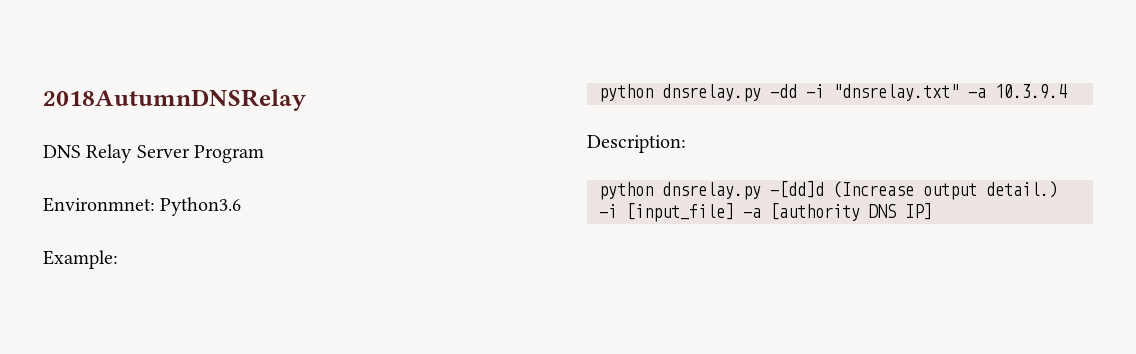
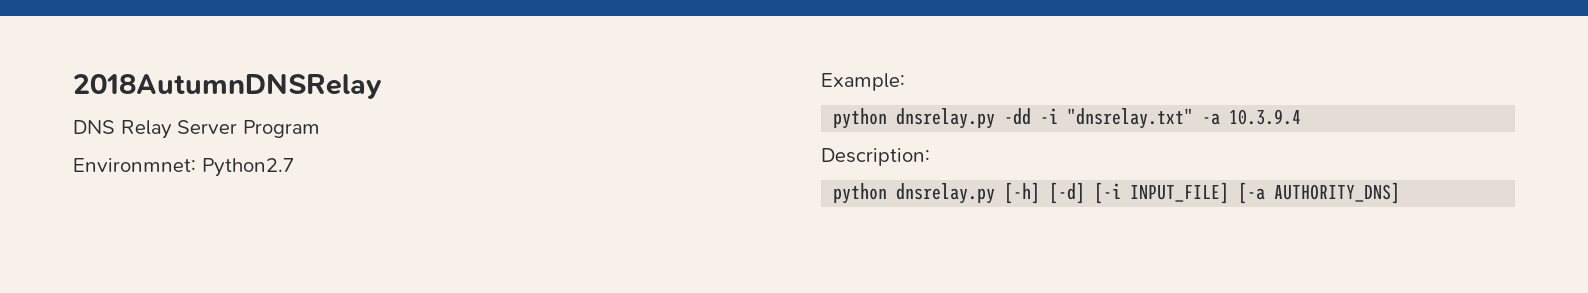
- Environmnet: Python3.6
+ Environmnet: Python2.7
- python dnsrelay.py -[dd]d (Increase output detail.) -i [input_file] -a [authority DNS IP]
+ python dnsrelay.py [-h] [-d] [-i INPUT_FILE] [-a AUTHORITY_DNS]

